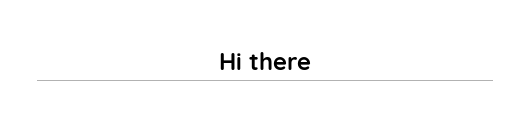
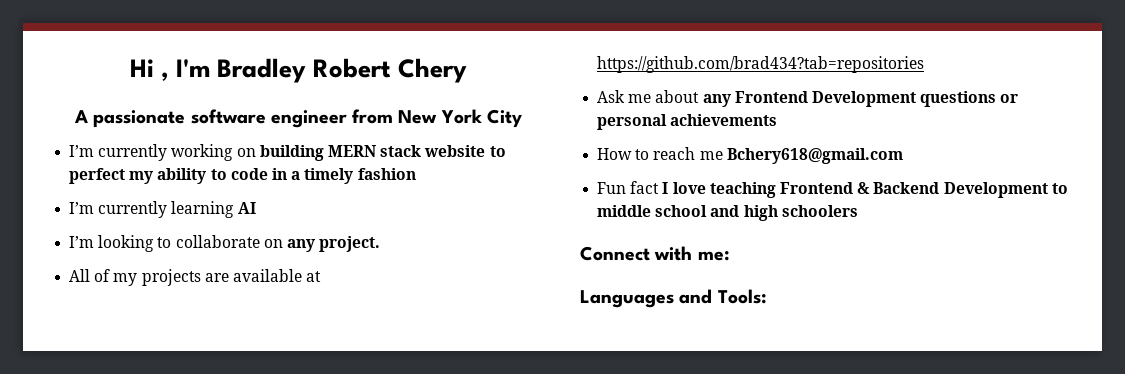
- Hi there
+ Hi , I'm Bradley Robert Chery
+ A passionate software engineer from New York City
+ I’m currently working on building MERN stack website to perfect my ability to code in a timely fashion
+ I’m currently learning AI
+ I’m looking to collaborate on any project.
+ All of my projects are available at https://github.com/brad434?tab=repositories
+ Ask me about any Frontend Development questions or personal achievements
+ How to reach me Bchery618@gmail.com
+ Fun fact I love teaching Frontend & Backend Development to middle school and high schoolers
+ Connect with me:
+ Languages and Tools:

